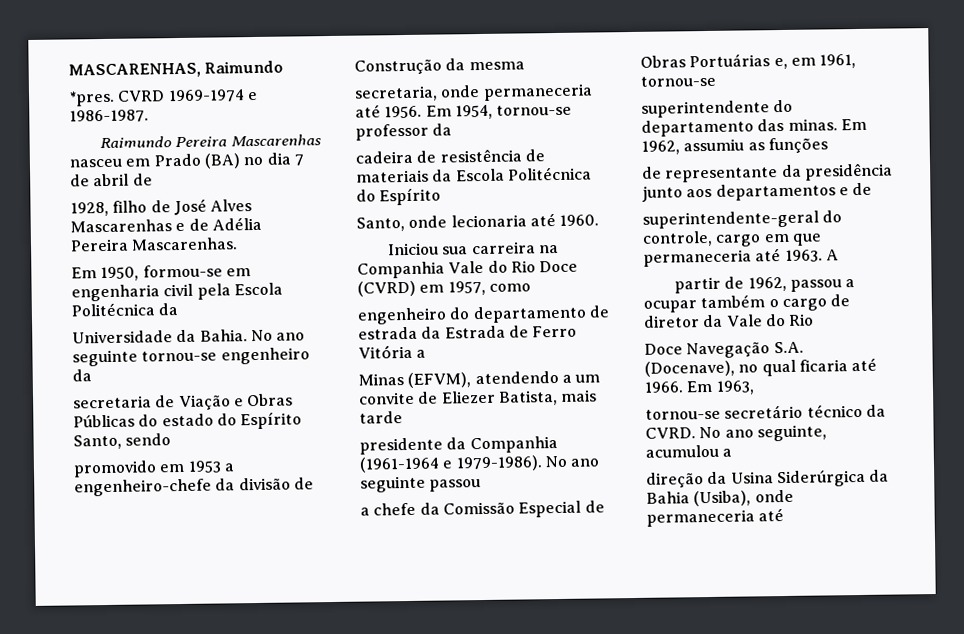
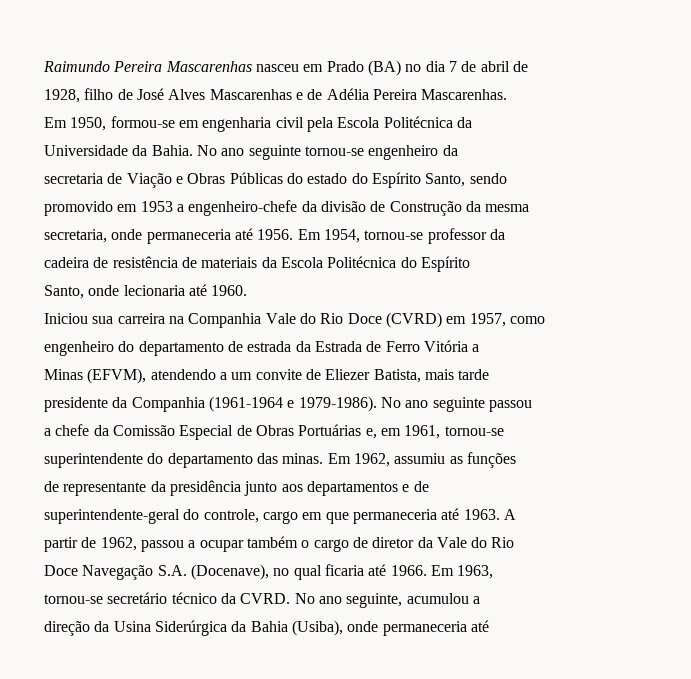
- MASCARENHAS, Raimundo
- *pres. CVRD 1969-1974 e 1986-1987.

